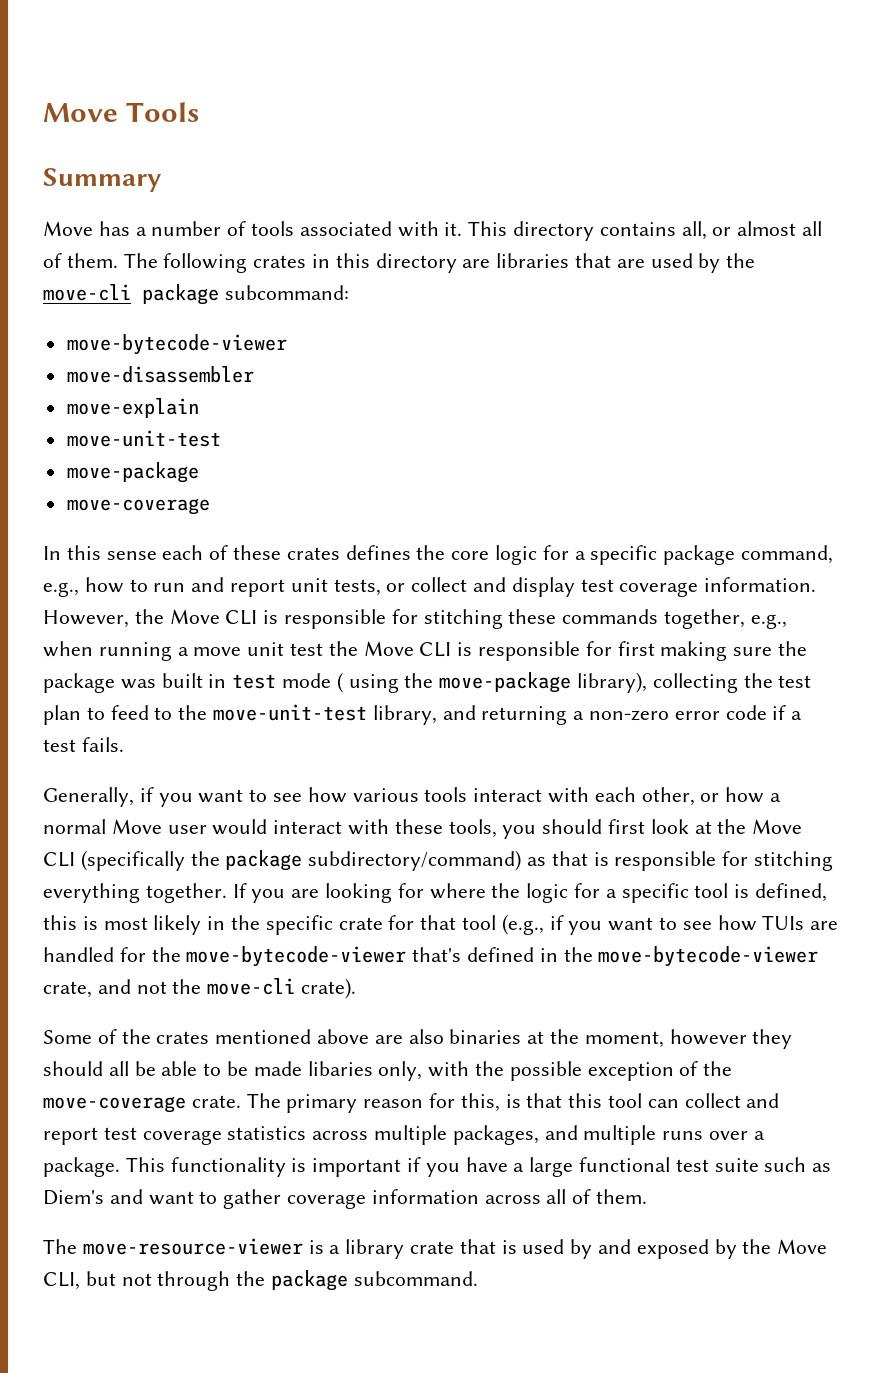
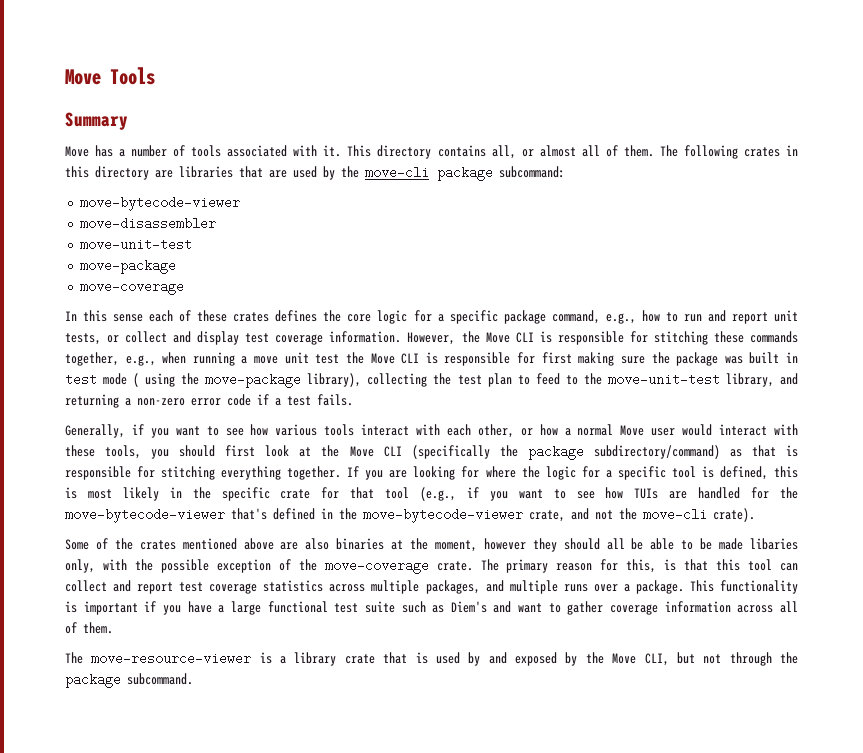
- move-explain

